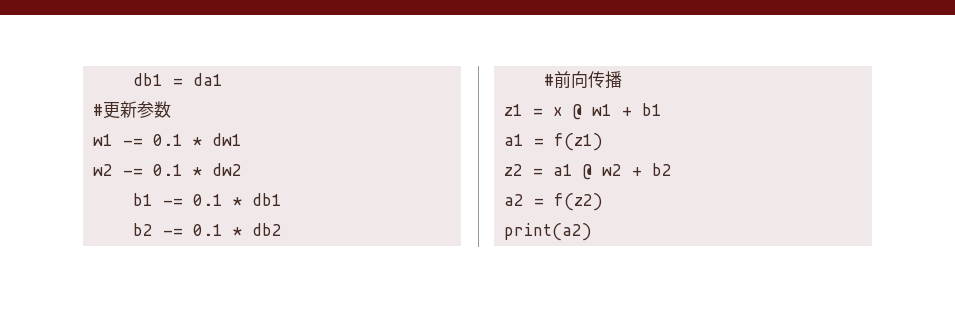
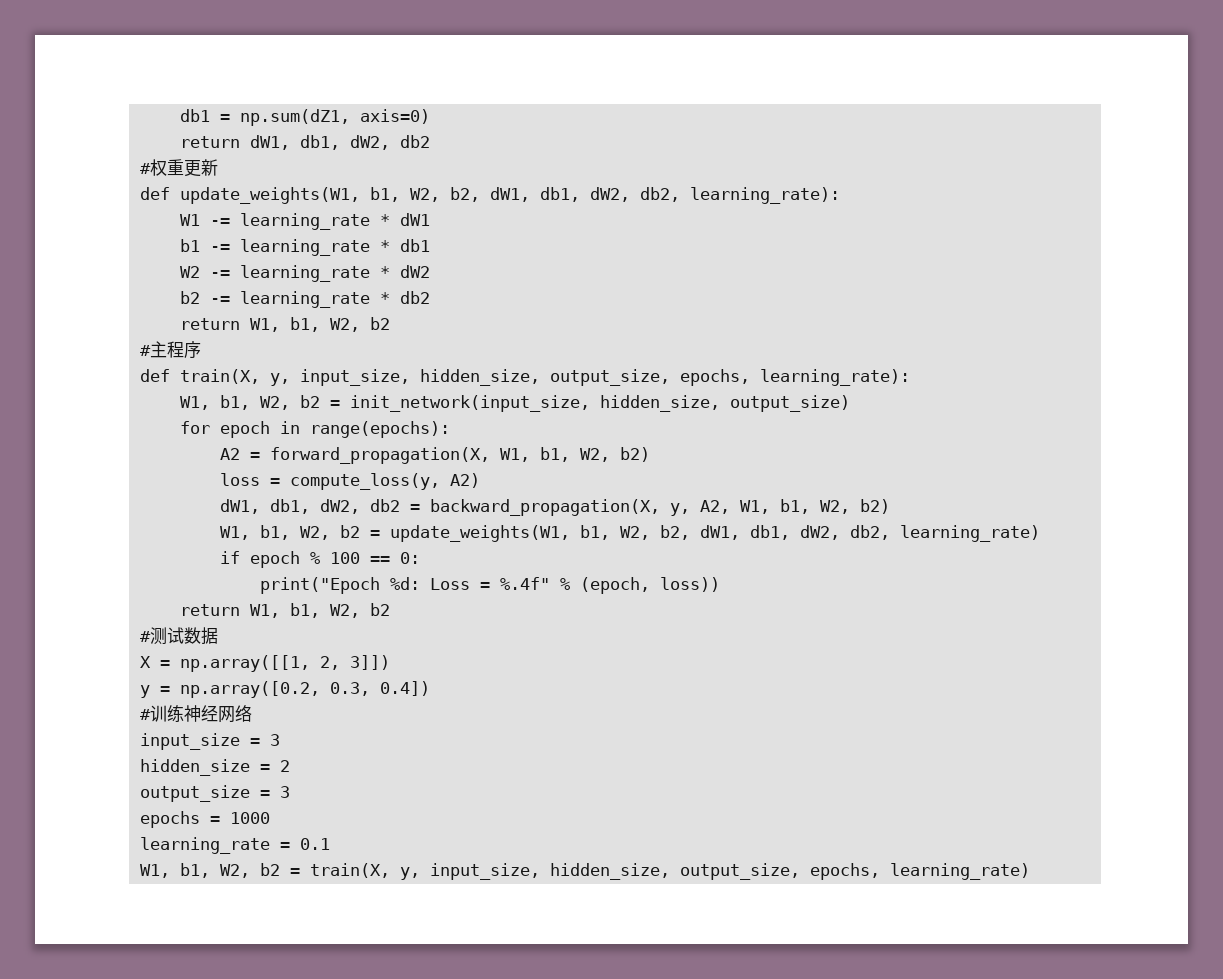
- db1 = da1
- #更新参数
- w1 -= 0.1 * dw1
- w2 -= 0.1 * dw2
+ db1 = np.sum(dZ1, axis=0)
+ return dW1, db1, dW2, db2
+ #权重更新
+ def update_weights(W1, b1, W2, b2, dW1, db1, dW2, db2, learning_rate):
+ W1 -= learning_rate * dW1
- b1 -= 0.1 * db1
+ b1 -= learning_rate * db1
+ W2 -= learning_rate * dW2
- b2 -= 0.1 * db2
- #前向传播
- z1 = x @ w1 + b1
- a1 = f(z1)
- z2 = a1 @ w2 + b2
- a2 = f(z2)
- print(a2)
+ b2 -= learning_rate * db2
+ return W1, b1, W2, b2
+ #主程序
+ def train(X, y, input_size, hidden_size, output_size, epochs, learning_rate):
+ W1, b1, W2, b2 = init_network(input_size, hidden_size, output_size)
+ for epoch in range(epochs):
+ A2 = forward_propagation(X, W1, b1, W2, b2)
+ loss = compute_loss(y, A2)
+ dW1, db1, dW2, db2 = backward_propagation(X, y, A2, W1, b1, W2, b2)
+ W1, b1, W2, b2 = update_weights(W1, b1, W2, b2, dW1, db1, dW2, db2, learning_rate)
+ if epoch % 100 == 0:
+ print("Epoch %d: Loss = %.4f" % (epoch, loss))
+ return W1, b1, W2, b2
+ #测试数据
+ X = np.array([[1, 2, 3]])
+ y = np.array([0.2, 0.3, 0.4])
+ #训练神经网络
+ input_size = 3
+ hidden_size = 2
+ output_size = 3
+ epochs = 1000
+ learning_rate = 0.1
+ W1, b1, W2, b2 = train(X, y, input_size, hidden_size, output_size, epochs, learning_rate)

